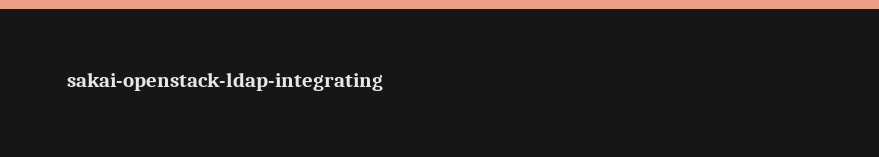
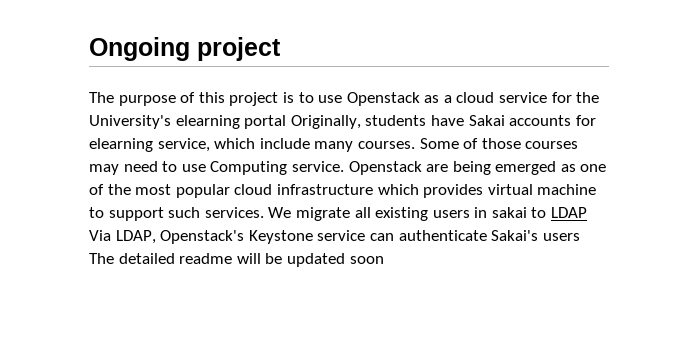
- sakai-openstack-ldap-integrating
+ Ongoing project
+ The purpose of this project is to use Openstack as a cloud service for the University's elearning portal Originally, students have Sakai accounts for elearning service, which include many courses. Some of those courses may need to use Computing service. Openstack are being emerged as one of the most popular cloud infrastructure which provides virtual machine to support such services. We migrate all existing users in sakai to LDAP Via LDAP, Openstack's Keystone service can authenticate Sakai's users The detailed readme will be updated soon

